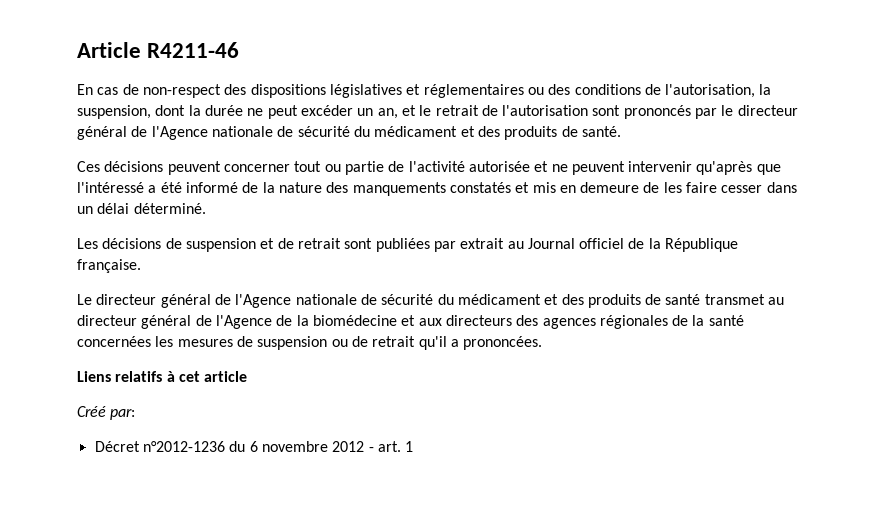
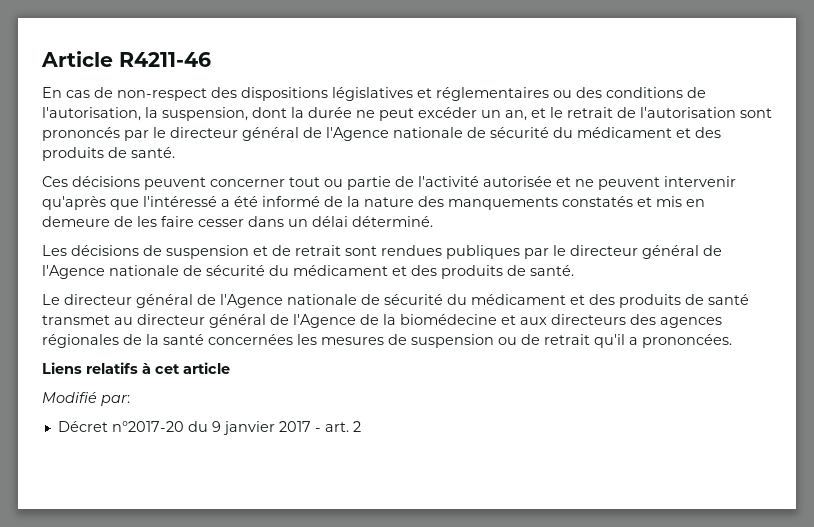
- Les décisions de suspension et de retrait sont publiées par extrait au Journal officiel de la République française.
+ Les décisions de suspension et de retrait sont rendues publiques par le directeur général de l'Agence nationale de sécurité du médicament et des produits de santé.
- Créé par:
+ Modifié par:
- Décret n°2012-1236 du 6 novembre 2012 - art. 1
+ Décret n°2017-20 du 9 janvier 2017 - art. 2

